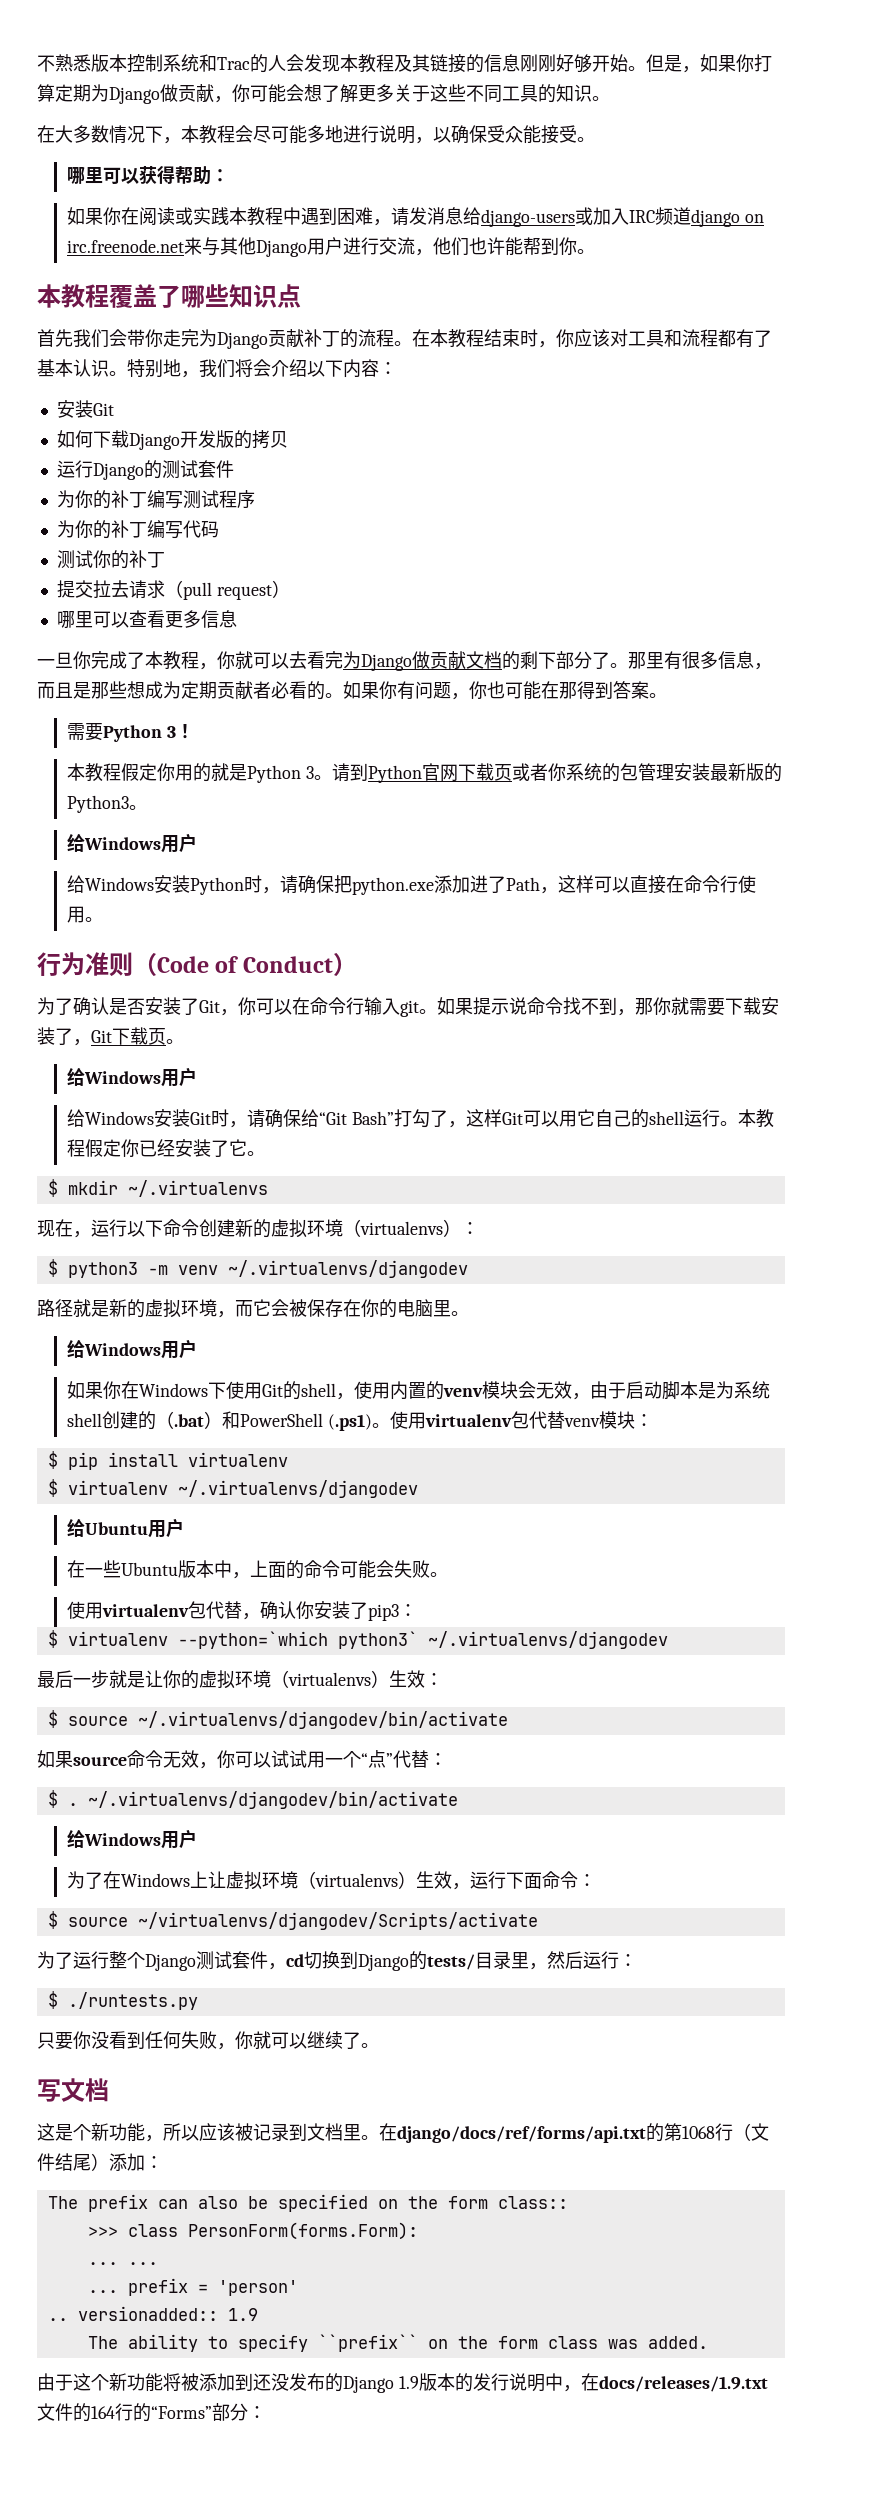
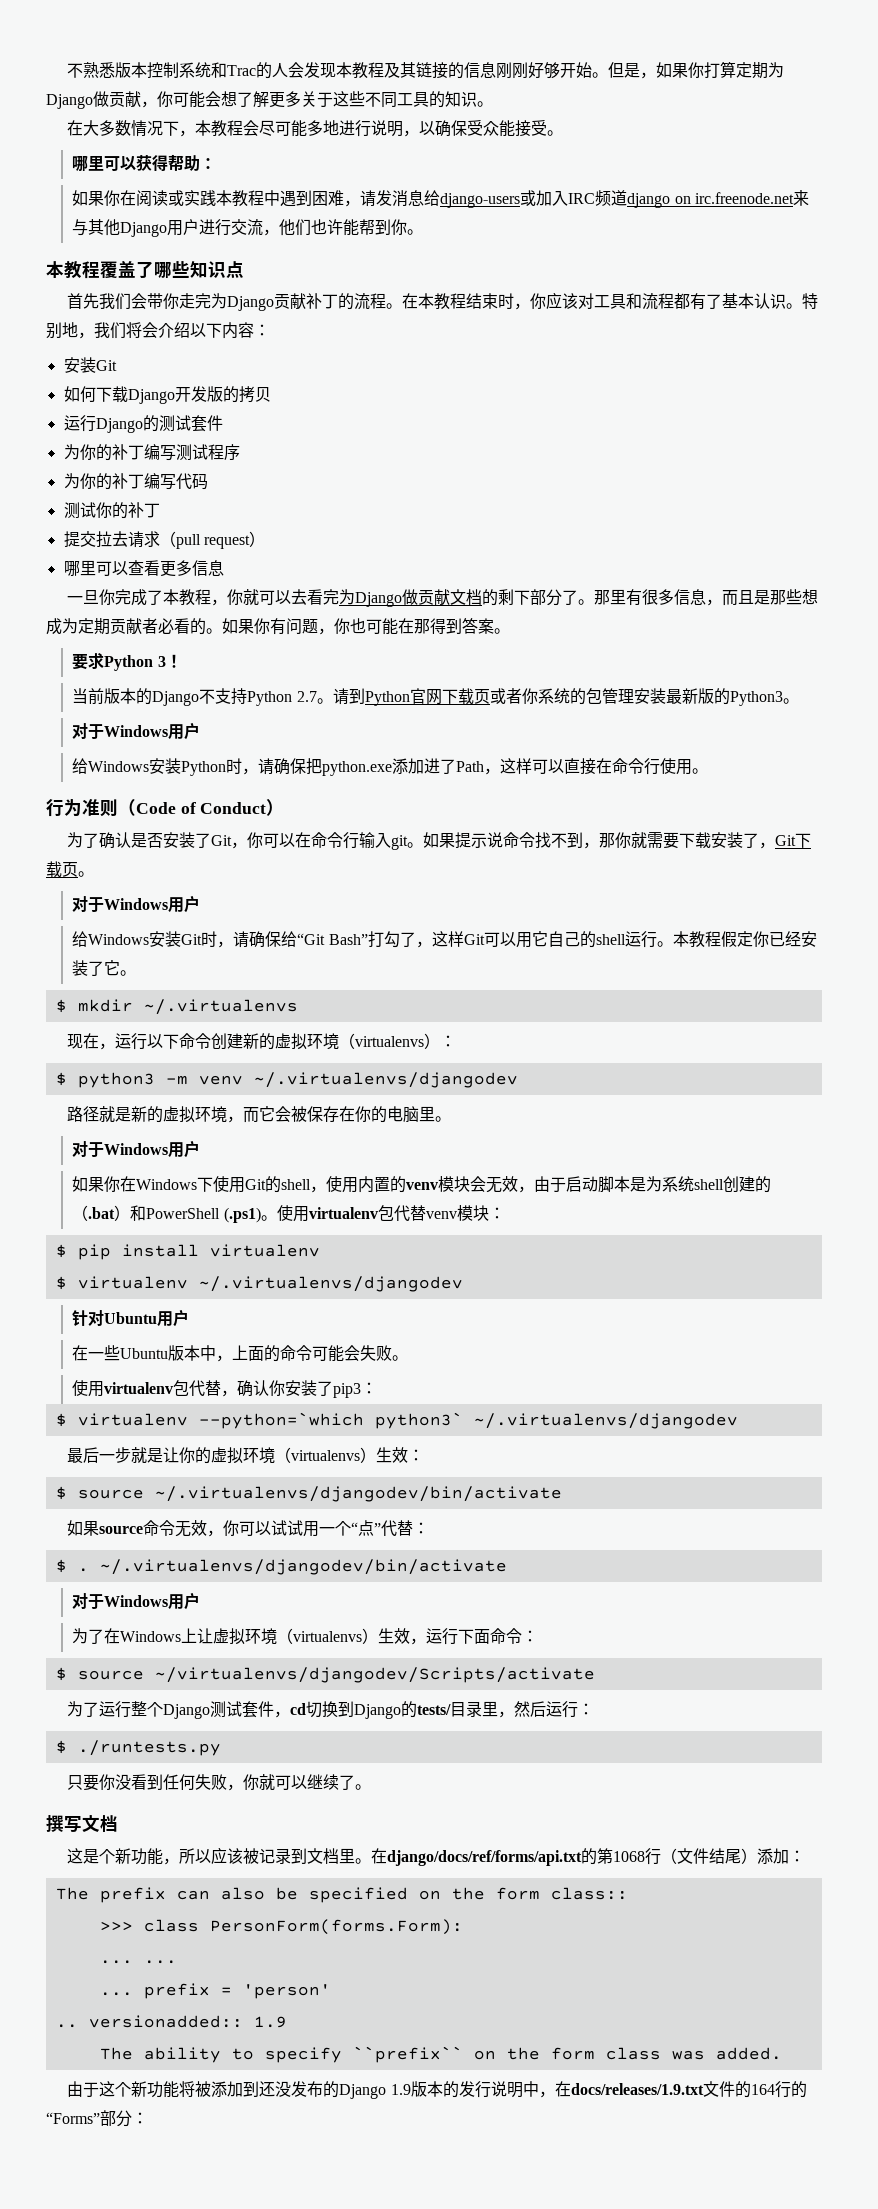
- 需要Python 3！
+ 要求Python 3！
- 本教程假定你用的就是Python 3。
+ 当前版本的Django不支持Python 2.7。
  请到Python官网下载页或者你系统的包管理安装最新版的Python3。
- 给Windows用户
+ 对于Windows用户
  如果提示说命令找不到，那你就需要下载安装了，Git下载页。
- 给Windows用户
+ 对于Windows用户
  路径就是新的虚拟环境，而它会被保存在你的电脑里。
- 给Windows用户
+ 对于Windows用户
- 给Ubuntu用户
+ 针对Ubuntu用户
  $ . ~/.virtualenvs/djangodev/bin/activate
- 给Windows用户
+ 对于Windows用户
- 写文档
+ 撰写文档

